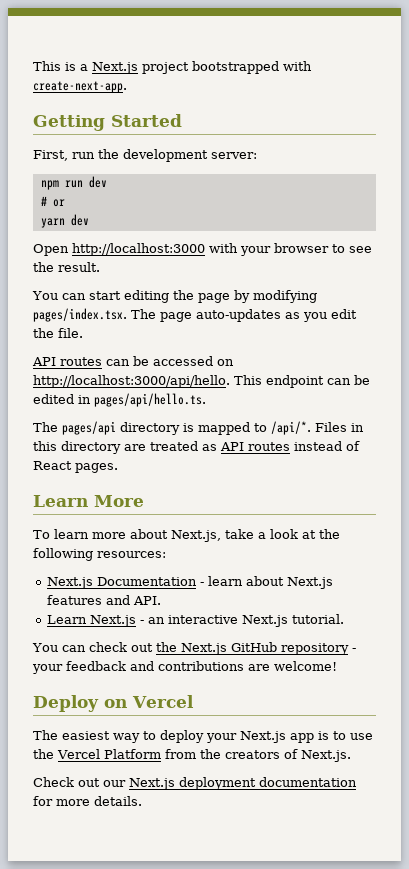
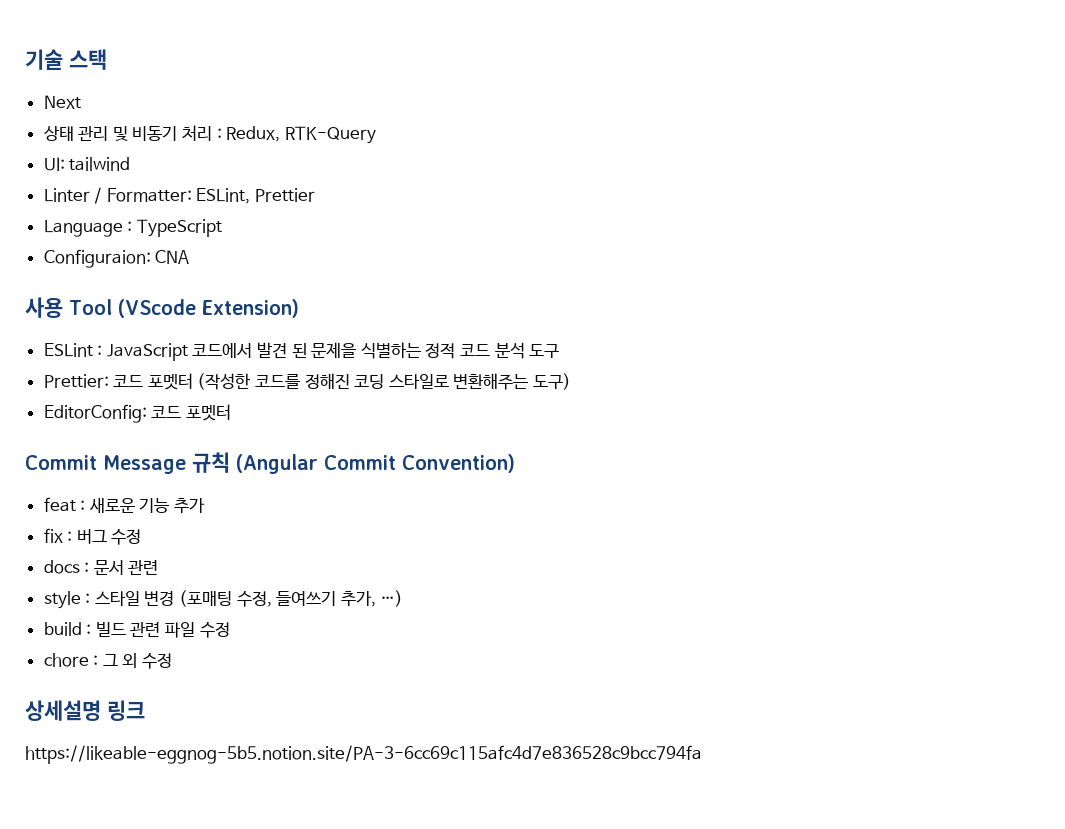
- This is a Next.js project bootstrapped with create-next-app.
- Getting Started
- First, run the development server:
- npm run dev
- # or
- yarn dev
- Open http://localhost:3000 with your browser to see the result.
- You can start editing the page by modifying pages/index.tsx. The page auto-updates as you edit the file.
- API routes can be accessed on http://localhost:3000/api/hello. This endpoint can be edited in pages/api/hello.ts.
- The pages/api directory is mapped to /api/*. Files in this directory are treated as API routes instead of React pages.
- Learn More
- To learn more about Next.js, take a look at the following resources:
- Next.js Documentation - learn about Next.js features and API.
- Learn Next.js - an interactive Next.js tutorial.
- You can check out the Next.js GitHub repository - your feedback and contributions are welcome!
- Deploy on Vercel
- The easiest way to deploy your Next.js app is to use the Vercel Platform from the creators of Next.js.
- Check out our Next.js deployment documentation for more details.
+ 기술 스택
+ Next
+ 상태 관리 및 비동기 처리 : Redux, RTK-Query
+ UI: tailwind
+ Linter / Formatter: ESLint, Prettier
+ Language : TypeScript
+ Configuraion: CNA
+ 사용 Tool (VScode Extension)
+ ESLint : JavaScript 코드에서 발견 된 문제을 식별하는 정적 코드 분석 도구
+ Prettier: 코드 포멧터 (작성한 코드를 정해진 코딩 스타일로 변환해주는 도구)
+ EditorConfig: 코드 포멧터
+ Commit Message 규칙 (Angular Commit Convention)
+ feat : 새로운 기능 추가
+ fix : 버그 수정
+ docs : 문서 관련
+ style : 스타일 변경 (포매팅 수정, 들여쓰기 추가, …)
+ build : 빌드 관련 파일 수정
+ chore : 그 외 수정
+ 상세설명 링크
+ https://likeable-eggnog-5b5.notion.site/PA-3-6cc69c115afc4d7e836528c9bcc794fa

